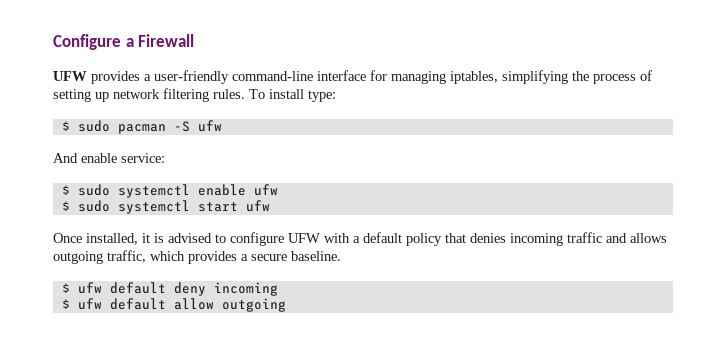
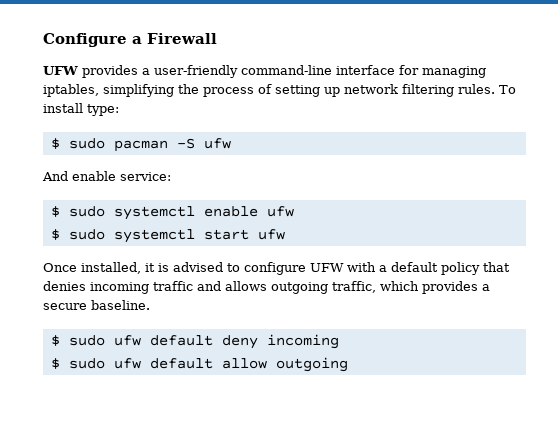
- $ ufw default deny incoming
+ $ sudo ufw default deny incoming
- $ ufw default allow outgoing
+ $ sudo ufw default allow outgoing

